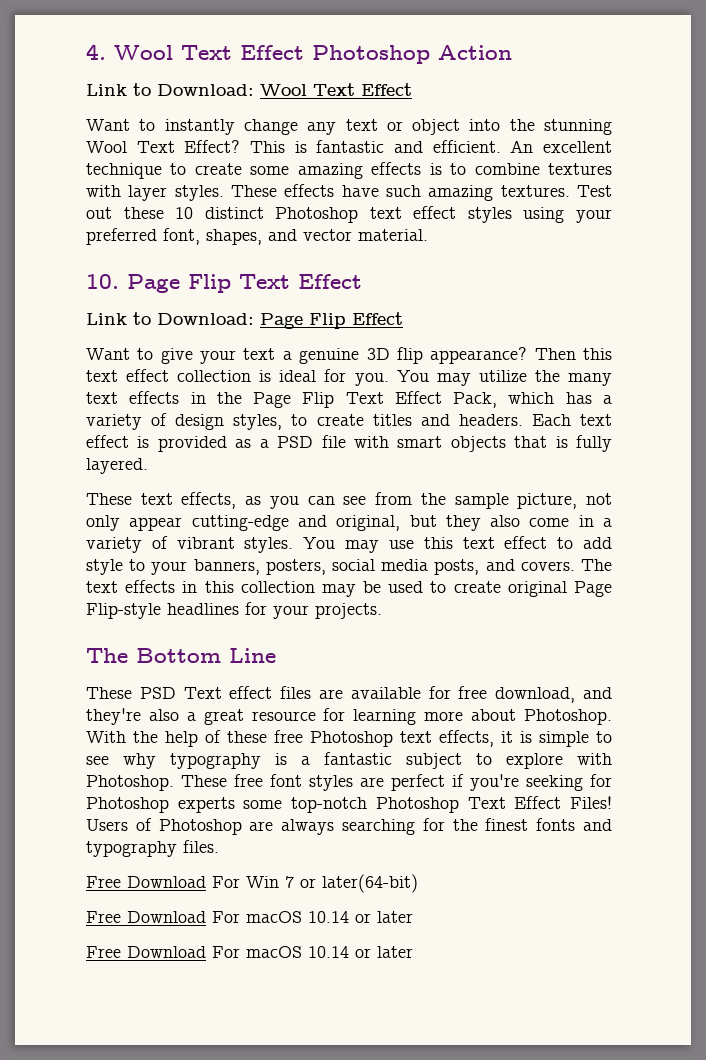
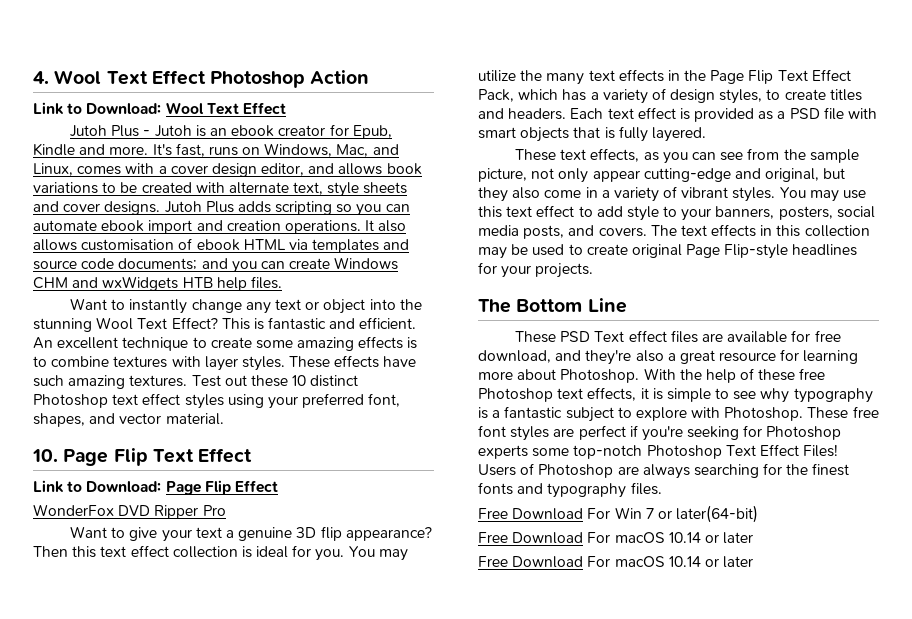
+ Jutoh Plus - Jutoh is an ebook creator for Epub, Kindle and more. It's fast, runs on Windows, Mac, and Linux, comes with a cover design editor, and allows book variations to be created with alternate text, style sheets and cover designs. Jutoh Plus adds scripting so you can automate ebook import and creation operations. It also allows customisation of ebook HTML via templates and source code documents; and you can create Windows CHM and wxWidgets HTB help files.
+ WonderFox DVD Ripper Pro

